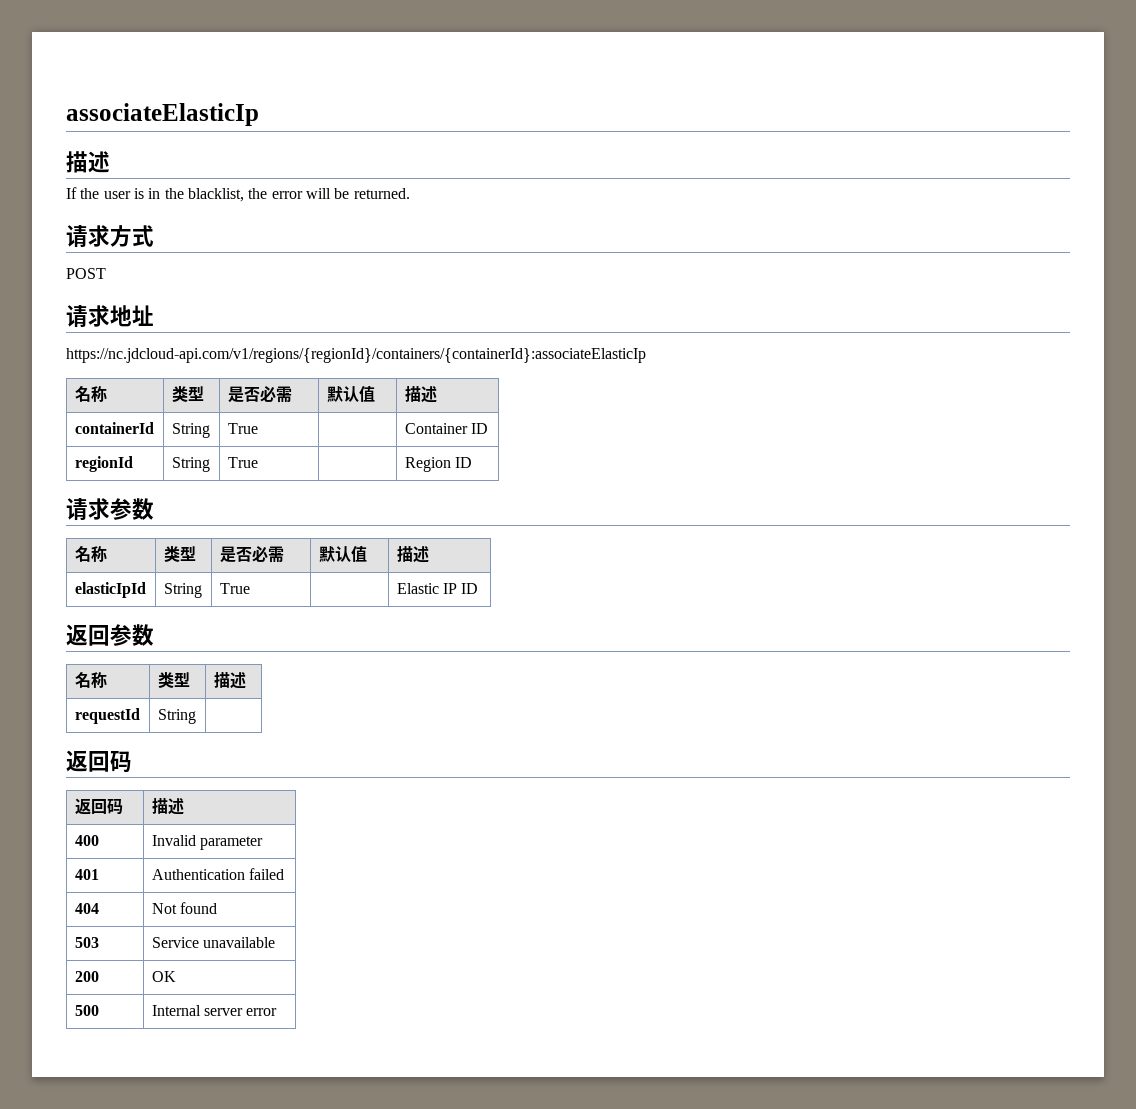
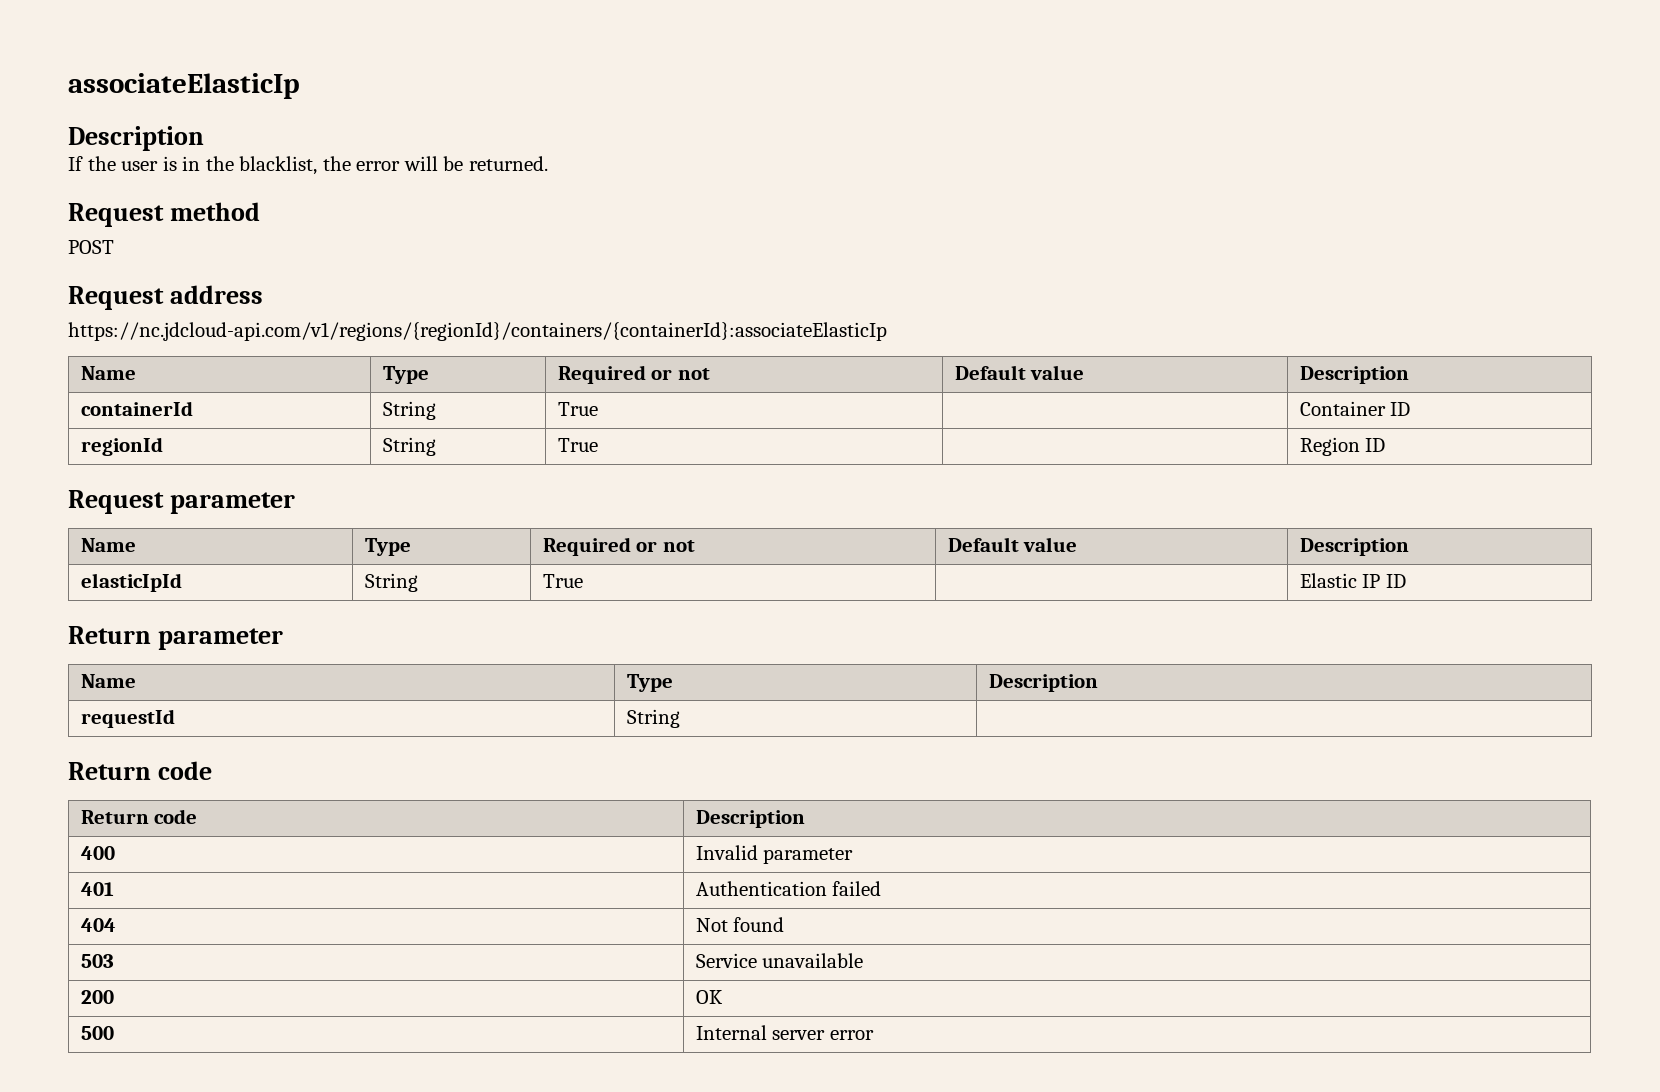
  associateElasticIp
- 描述
+ Description
- 请求方式
+ Request method
- 请求地址
+ Request address
  https://nc.jdcloud-api.com/v1/regions/{regionId}/containers/{containerId}:associateElasticIp
- 名称 | 类型 | 是否必需 | 默认值 | 描述
+ Name | Type | Required or not | Default value | Description
- 请求参数
- 名称 | 类型 | 是否必需 | 默认值 | 描述
+ Request parameter
+ Name | Type | Required or not | Default value | Description
- 返回参数
- 名称 | 类型 | 描述
+ Return parameter
+ Name | Type | Description
  requestId | String |
- 返回码
- 返回码 | 描述
+ Return code
+ Return code | Description

